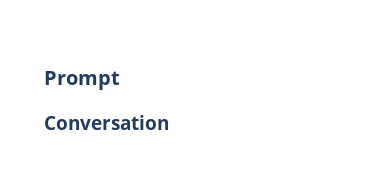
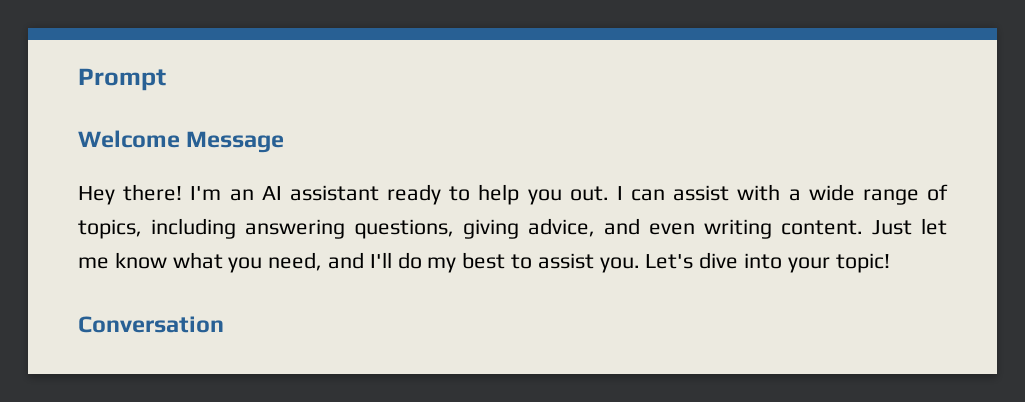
+ Welcome Message
+ Hey there! I'm an AI assistant ready to help you out. I can assist with a wide range of topics, including answering questions, giving advice, and even writing content. Just let me know what you need, and I'll do my best to assist you. Let's dive into your topic!

